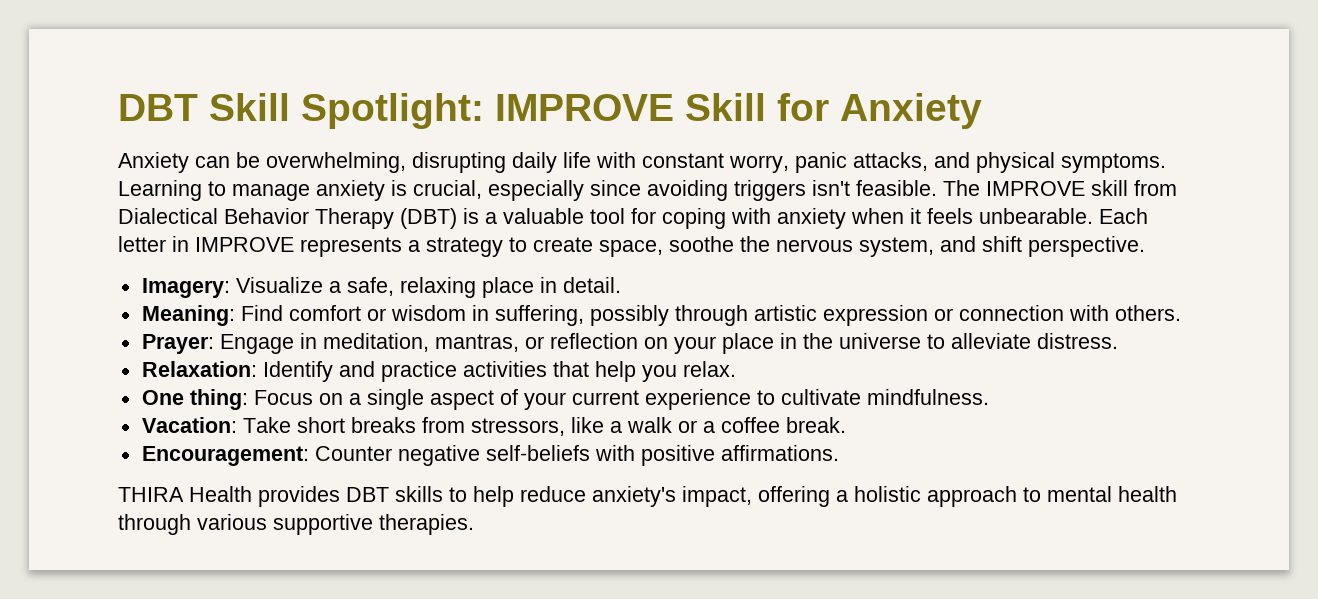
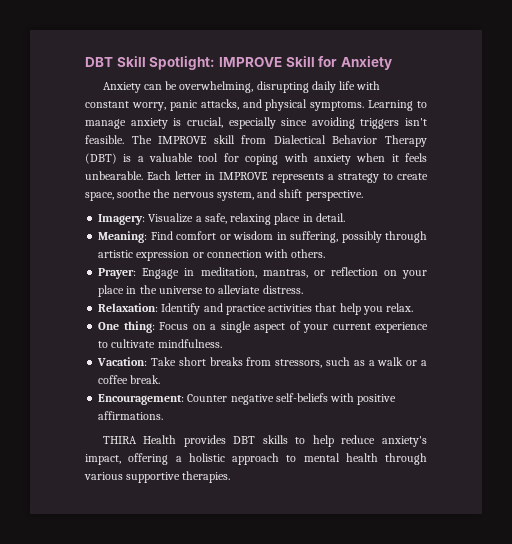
- Vacation: Take short breaks from stressors, like a walk or a coffee break.
+ Vacation: Take short breaks from stressors, such as a walk or a coffee break.

